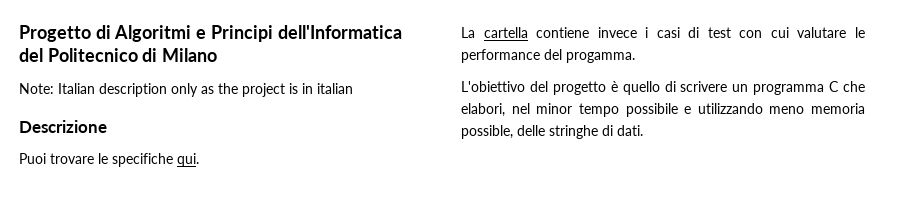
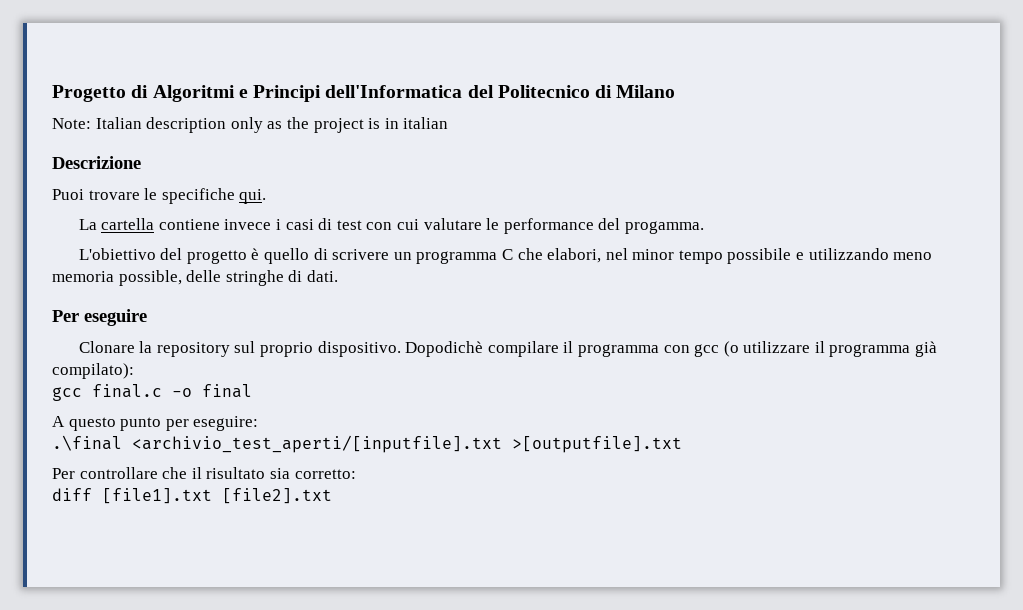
+ Per eseguire
+ Clonare la repository sul proprio dispositivo. Dopodichè compilare il programma con gcc (o utilizzare il programma già compilato):
+ gcc final.c -o final
+ A questo punto per eseguire:
+ .\final <archivio_test_aperti/[inputfile].txt >[outputfile].txt
+ Per controllare che il risultato sia corretto:
+ diff [file1].txt [file2].txt

